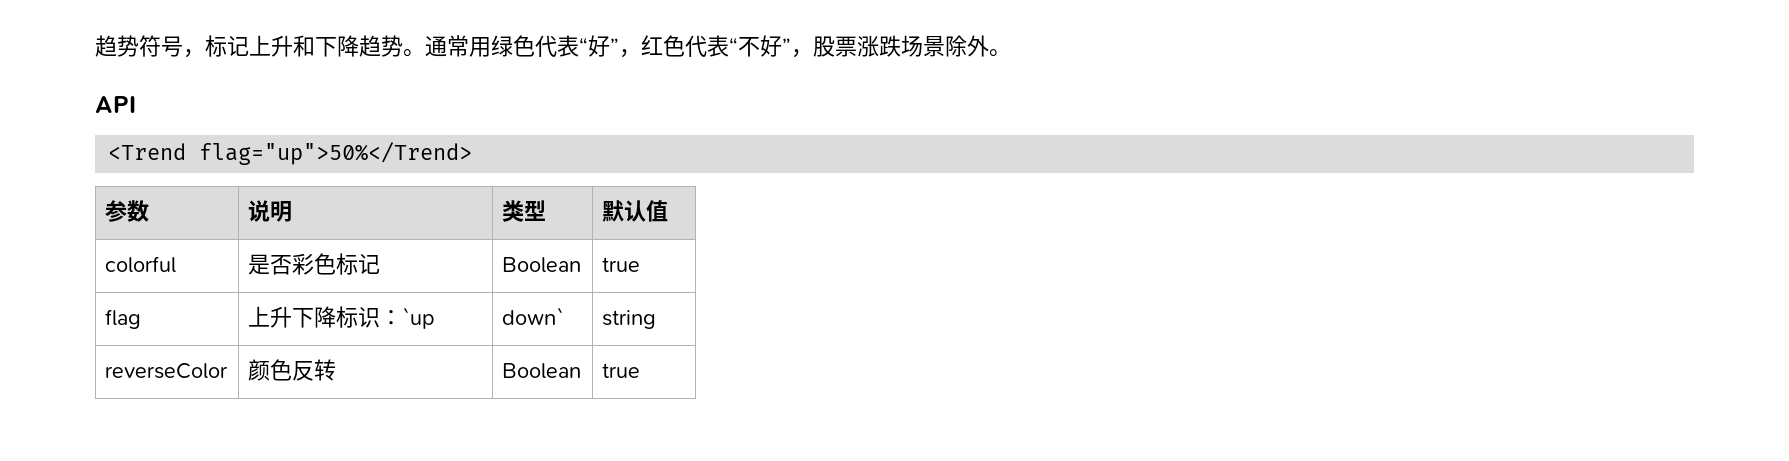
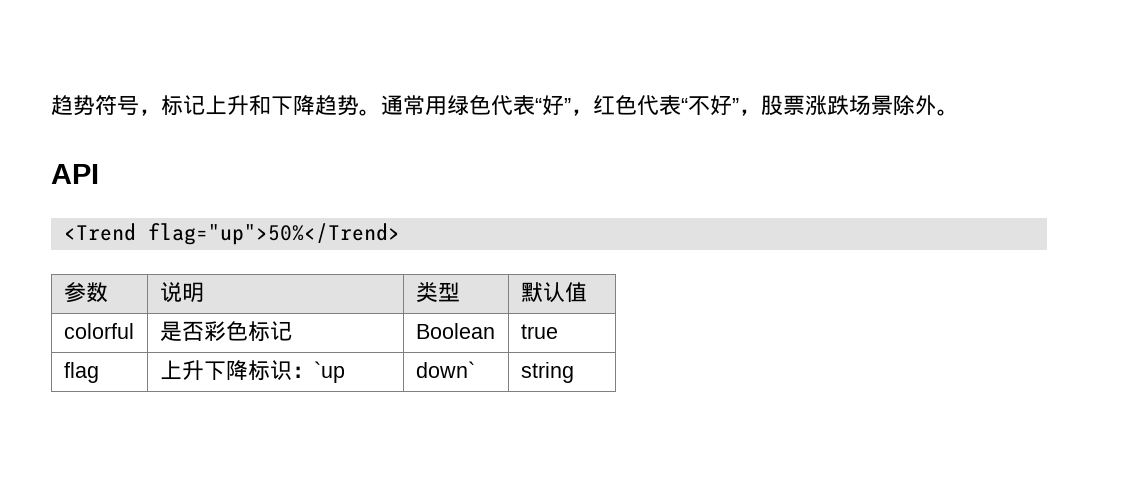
- reverseColor | 颜色反转 | Boolean | true

